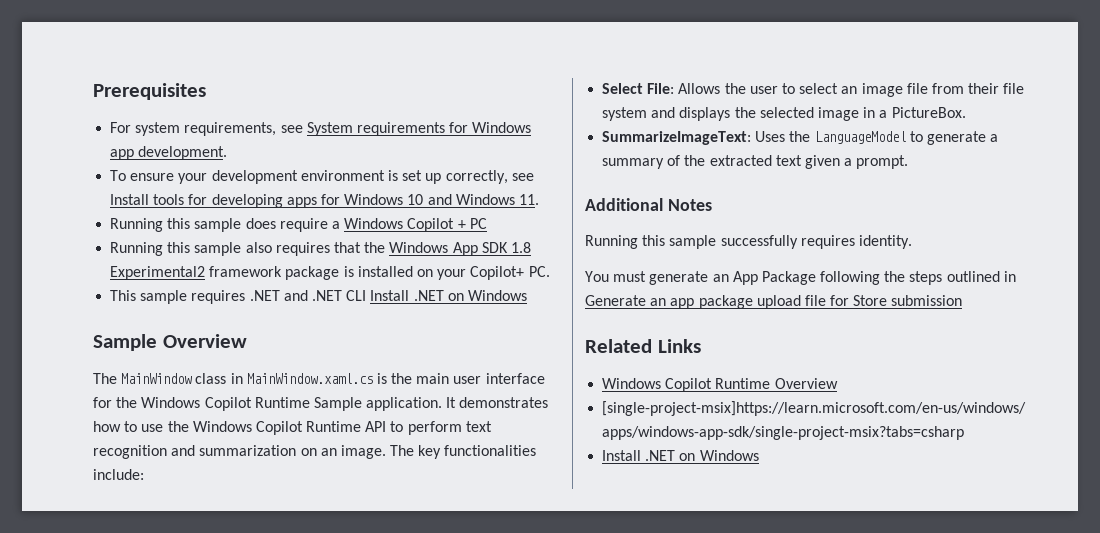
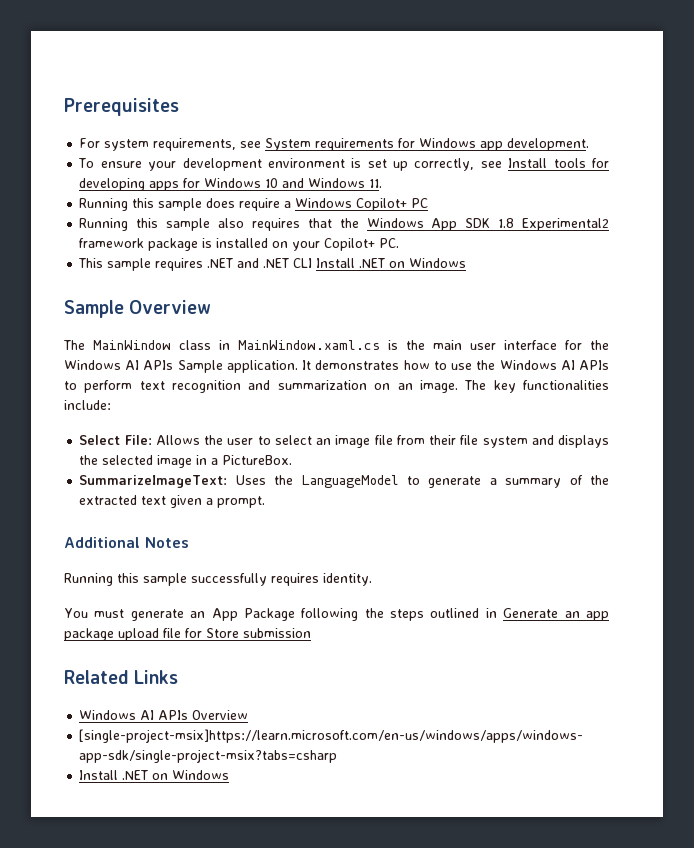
- Running this sample does require a Windows Copilot + PC
+ Running this sample does require a Windows Copilot+ PC
- The MainWindow class in MainWindow.xaml.cs is the main user interface for the Windows Copilot Runtime Sample application.
+ The MainWindow class in MainWindow.xaml.cs is the main user interface for the Windows AI APIs Sample application.
- It demonstrates how to use the Windows Copilot Runtime API to perform text recognition and summarization on an image.
+ It demonstrates how to use the Windows AI APIs to perform text recognition and summarization on an image.
- Windows Copilot Runtime Overview
+ Windows AI APIs Overview

